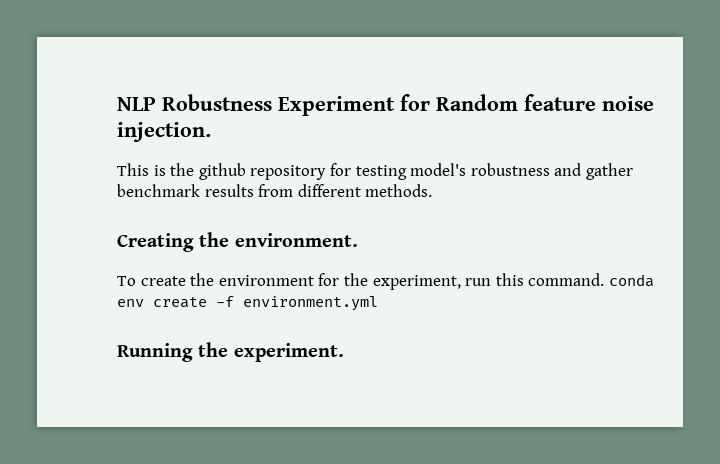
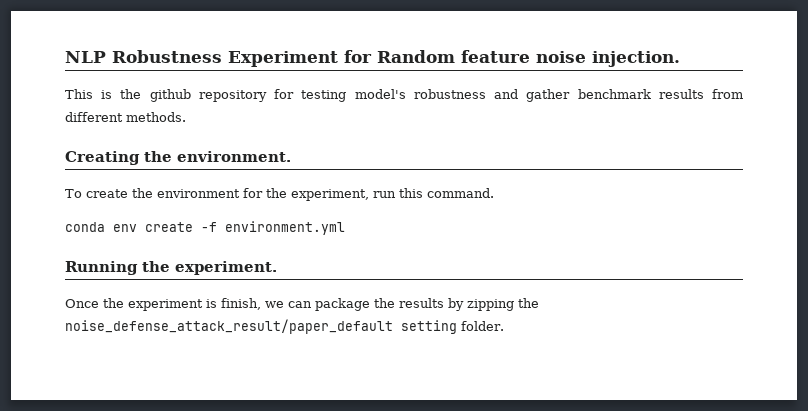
- To create the environment for the experiment, run this command. conda env create -f environment.yml
+ To create the environment for the experiment, run this command.
+ conda env create -f environment.yml
+ Once the experiment is finish, we can package the results by zipping the noise_defense_attack_result/paper_default setting folder.

